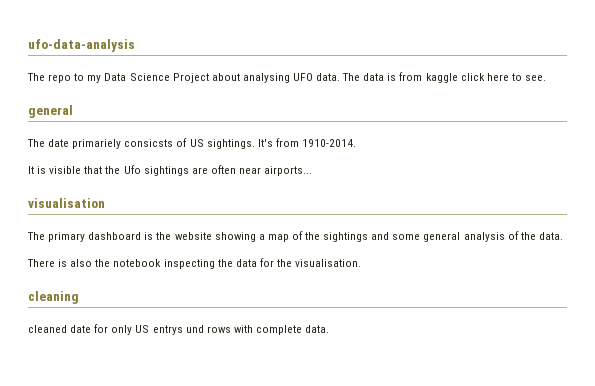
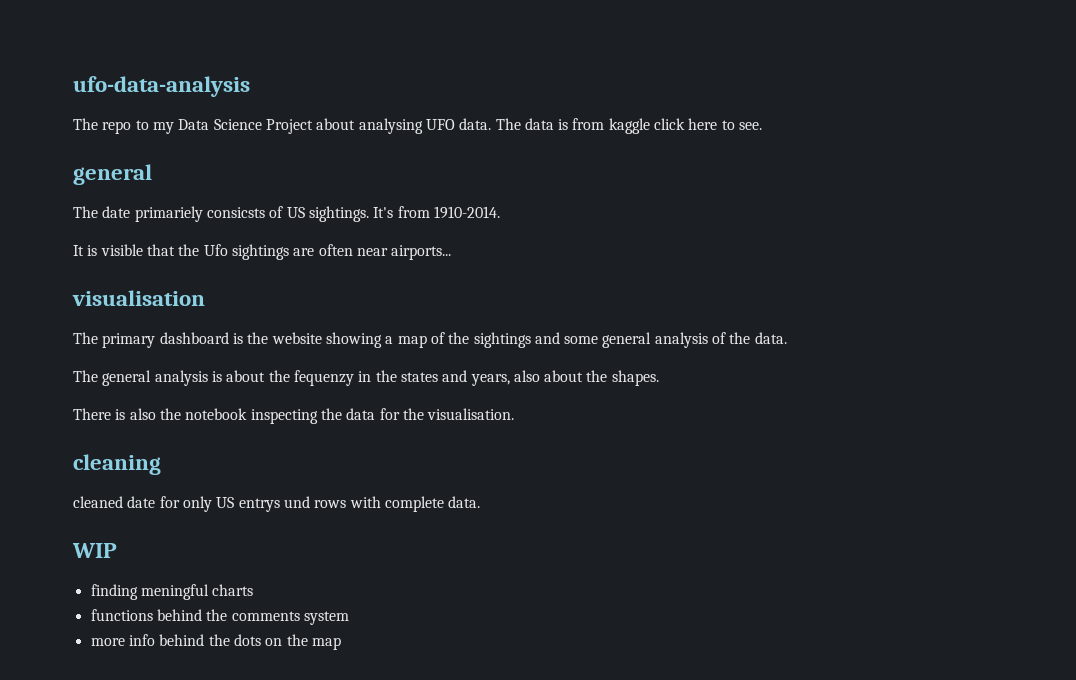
+ The general analysis is about the fequenzy in the states and years, also about the shapes.
+ WIP
+ finding meningful charts
+ functions behind the comments system
+ more info behind the dots on the map

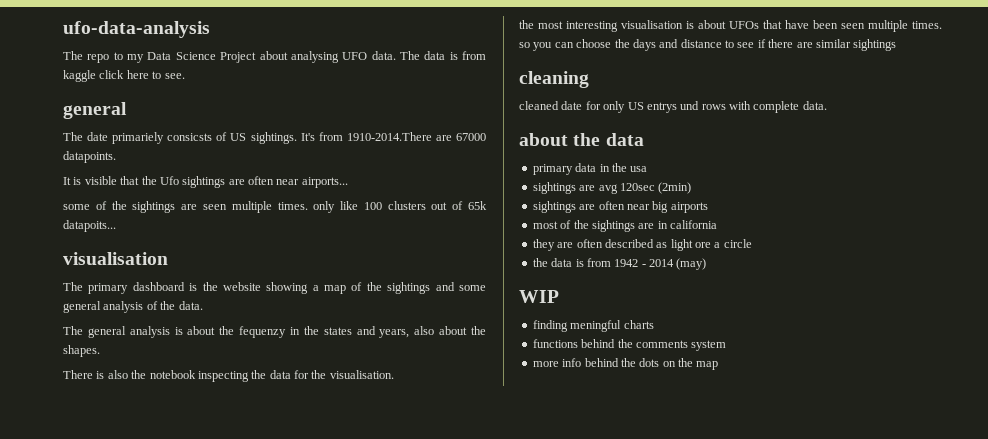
- It's from 1910-2014.
+ It's from 1910-2014.There are 67000 datapoints.
+ some of the sightings are seen multiple times. only like 100 clusters out of 65k datapoits...
+ the most interesting visualisation is about UFOs that have been seen multiple times. so you can choose the days and distance to see if there are similar sightings
+ about the data
+ primary data in the usa
+ sightings are avg 120sec (2min)
+ sightings are often near big airports
+ most of the sightings are in california
+ they are often described as light ore a circle
+ the data is from 1942 - 2014 (may)

